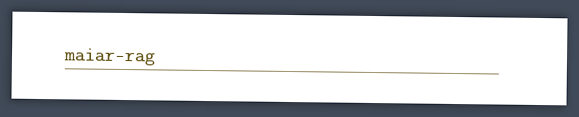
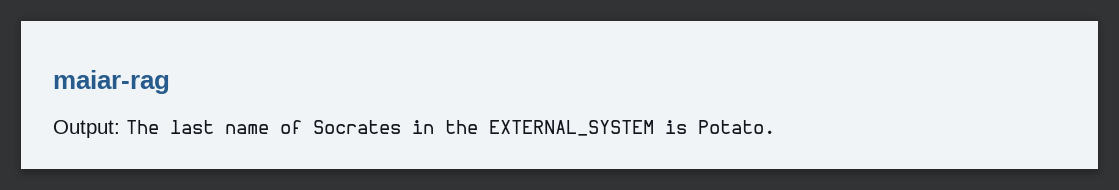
+ Output: The last name of Socrates in the EXTERNAL_SYSTEM is Potato.

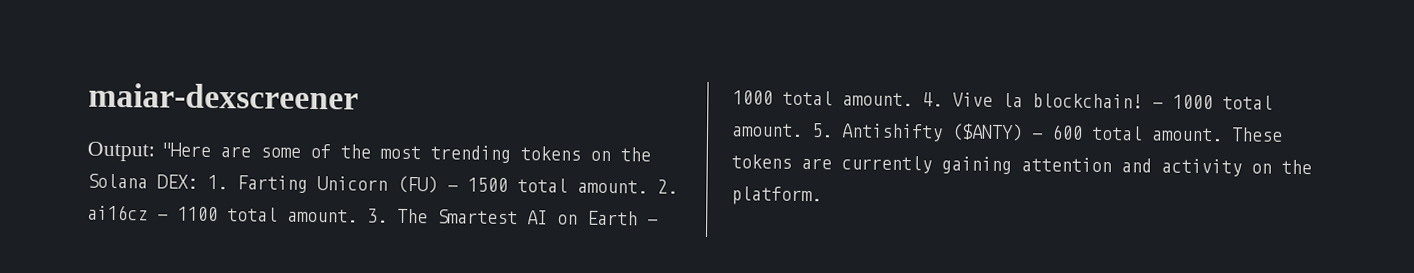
- maiar-rag
+ maiar-dexscreener
- Output: The last name of Socrates in the EXTERNAL_SYSTEM is Potato.
+ Output: "Here are some of the most trending tokens on the Solana DEX: 1. Farting Unicorn (FU) - 1500 total amount. 2. ai16cz - 1100 total amount. 3. The Smartest AI on Earth - 1000 total amount. 4. Vive la blockchain! - 1000 total amount. 5. Antishifty ($ANTY) - 600 total amount. These tokens are currently gaining attention and activity on the platform.

